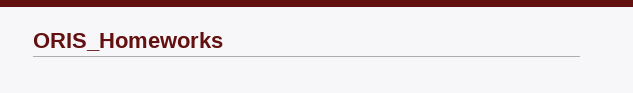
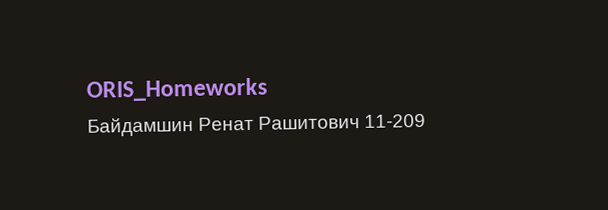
+ Байдамшин Ренат Рашитович 11-209

